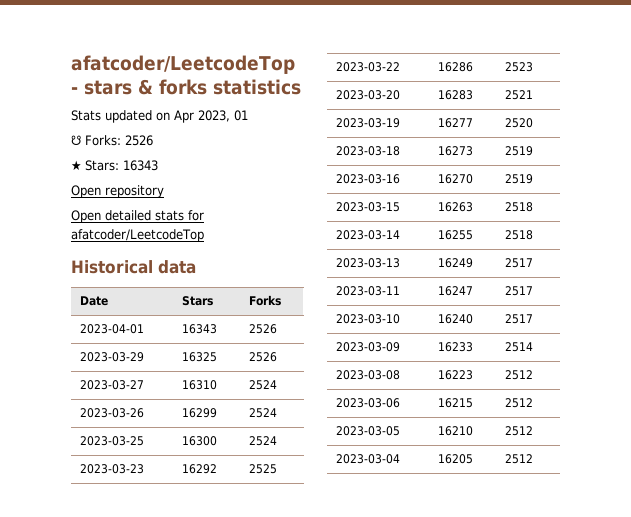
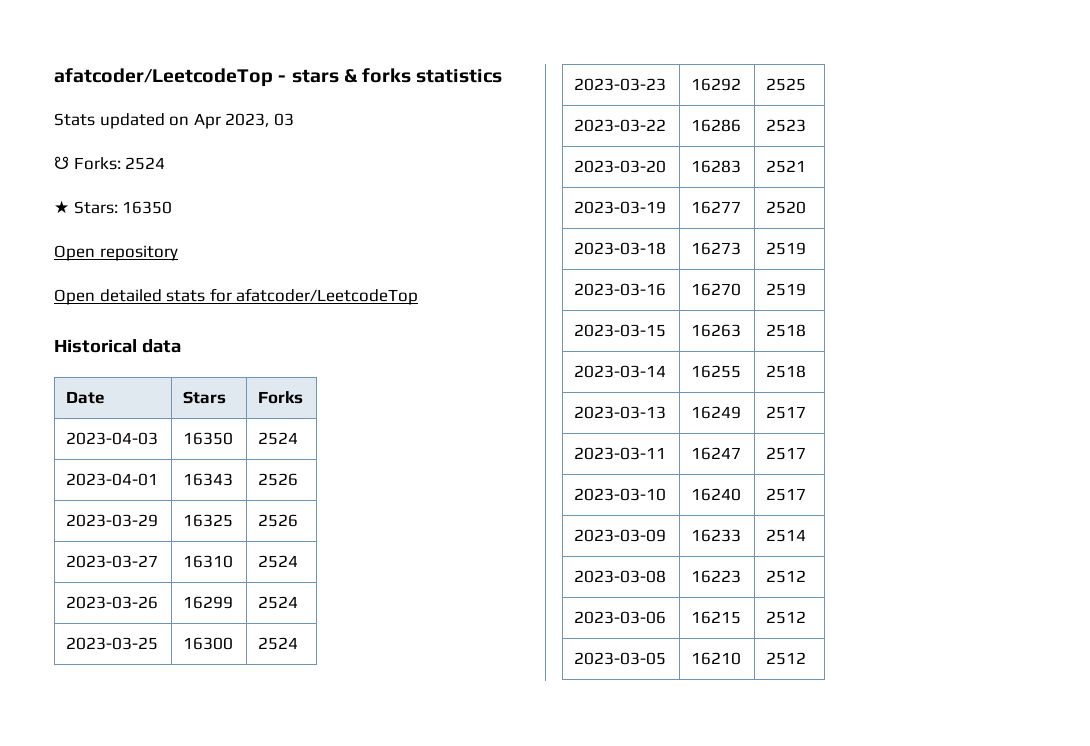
- Stats updated on Apr 2023, 01
+ Stats updated on Apr 2023, 03
- ☋ Forks: 2526
+ ☋ Forks: 2524
- ★ Stars: 16343
+ ★ Stars: 16350
+ 2023-04-03 | 16350 | 2524
- 2023-03-04 | 16205 | 2512

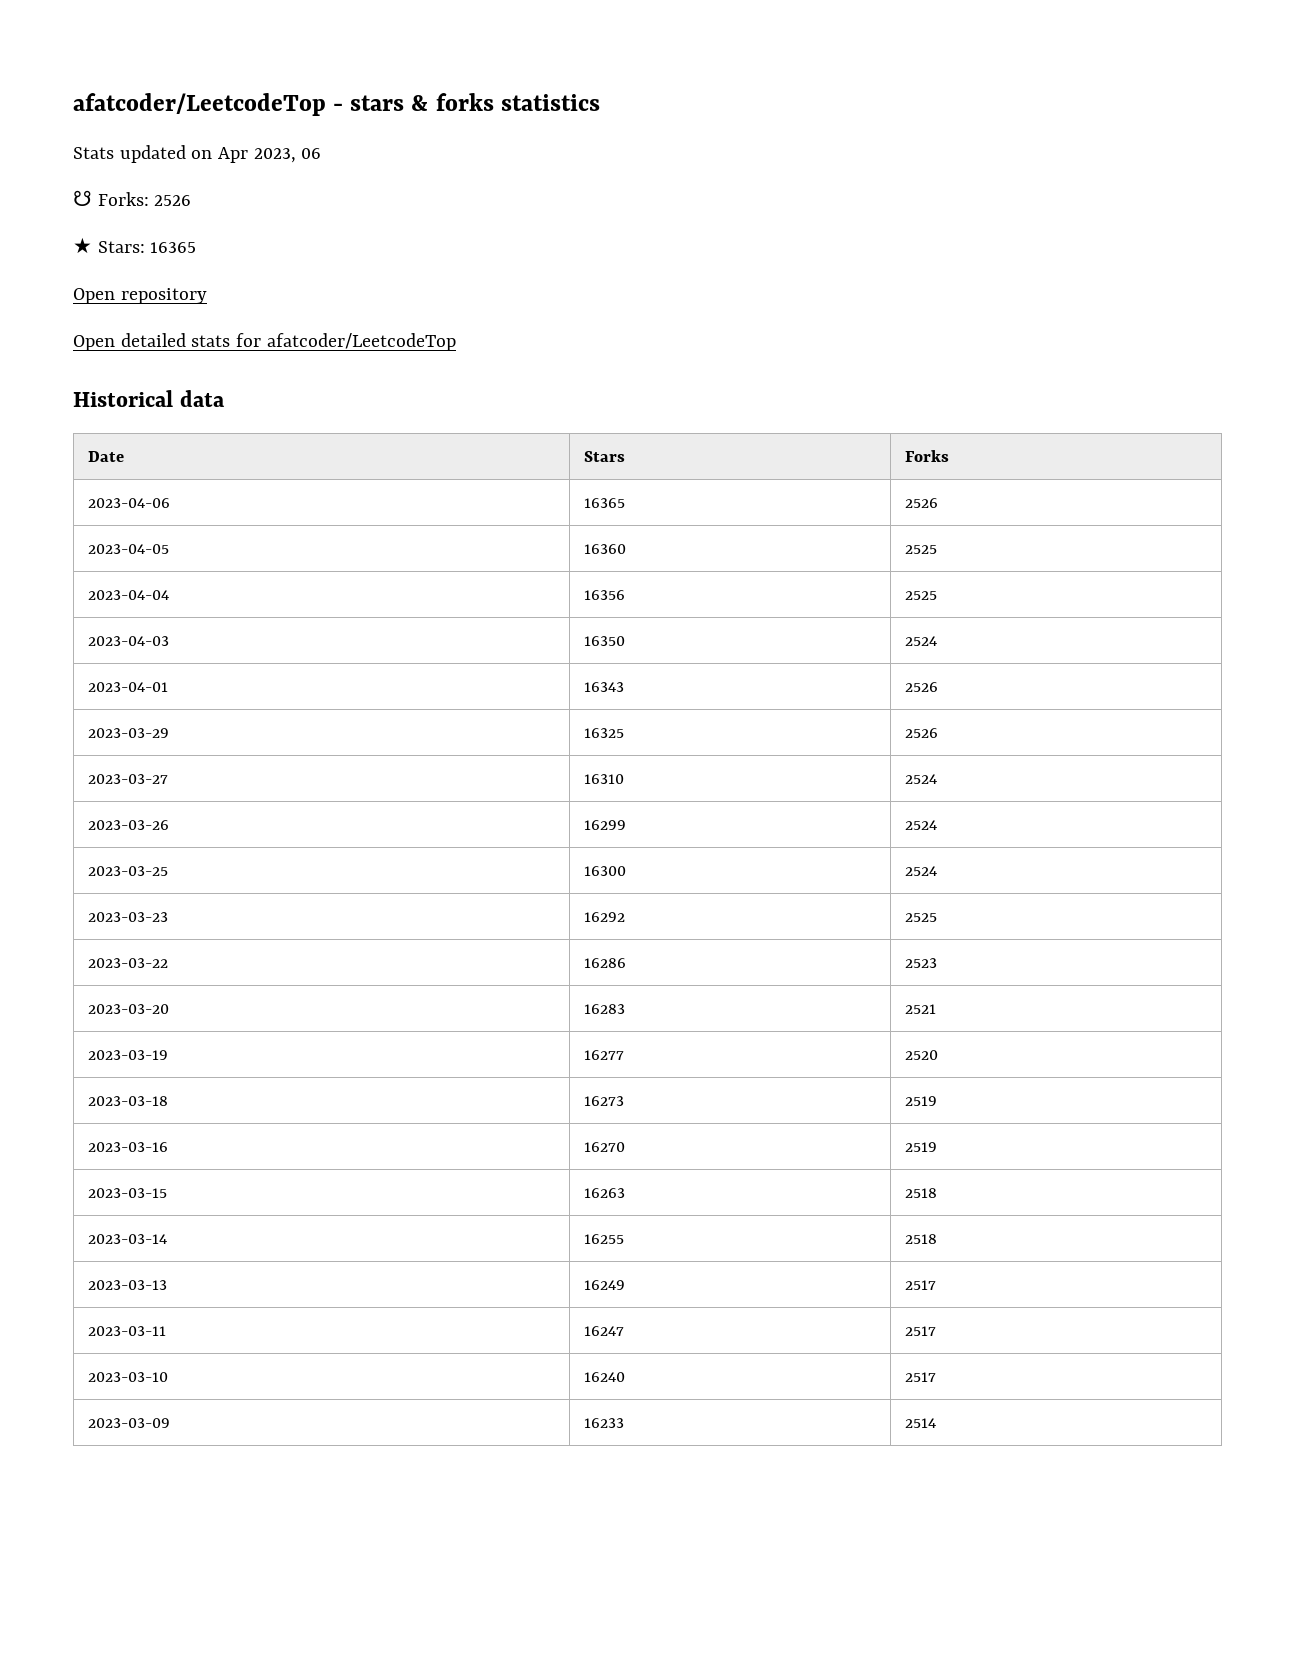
- Stats updated on Apr 2023, 03
+ Stats updated on Apr 2023, 06
- ☋ Forks: 2524
+ ☋ Forks: 2526
- ★ Stars: 16350
+ ★ Stars: 16365
+ 2023-04-06 | 16365 | 2526
+ 2023-04-05 | 16360 | 2525
+ 2023-04-04 | 16356 | 2525
- 2023-03-08 | 16223 | 2512
- 2023-03-06 | 16215 | 2512
- 2023-03-05 | 16210 | 2512

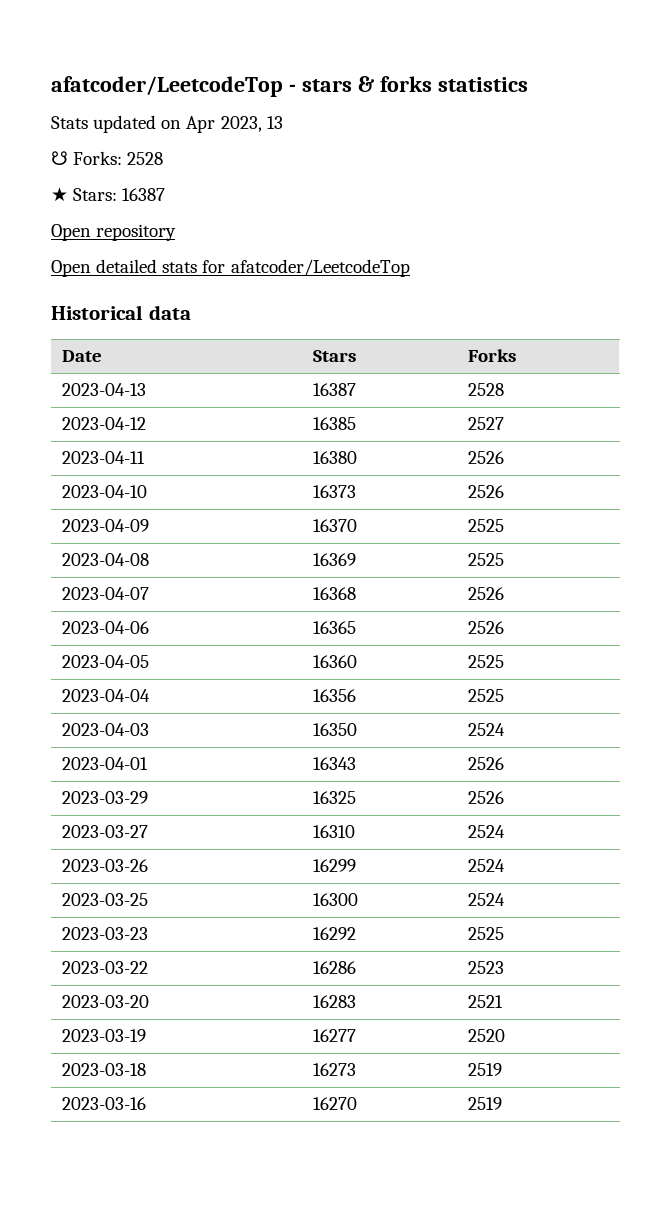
- Stats updated on Apr 2023, 06
+ Stats updated on Apr 2023, 13
- ☋ Forks: 2526
+ ☋ Forks: 2528
- ★ Stars: 16365
+ ★ Stars: 16387
+ 2023-04-13 | 16387 | 2528
+ 2023-04-12 | 16385 | 2527
+ 2023-04-11 | 16380 | 2526
+ 2023-04-10 | 16373 | 2526
+ 2023-04-09 | 16370 | 2525
+ 2023-04-08 | 16369 | 2525
+ 2023-04-07 | 16368 | 2526
- 2023-03-15 | 16263 | 2518
- 2023-03-14 | 16255 | 2518
- 2023-03-13 | 16249 | 2517
- 2023-03-11 | 16247 | 2517
- 2023-03-10 | 16240 | 2517
- 2023-03-09 | 16233 | 2514

